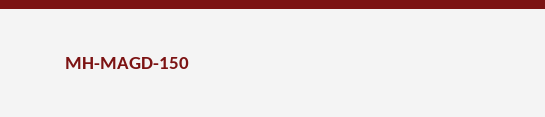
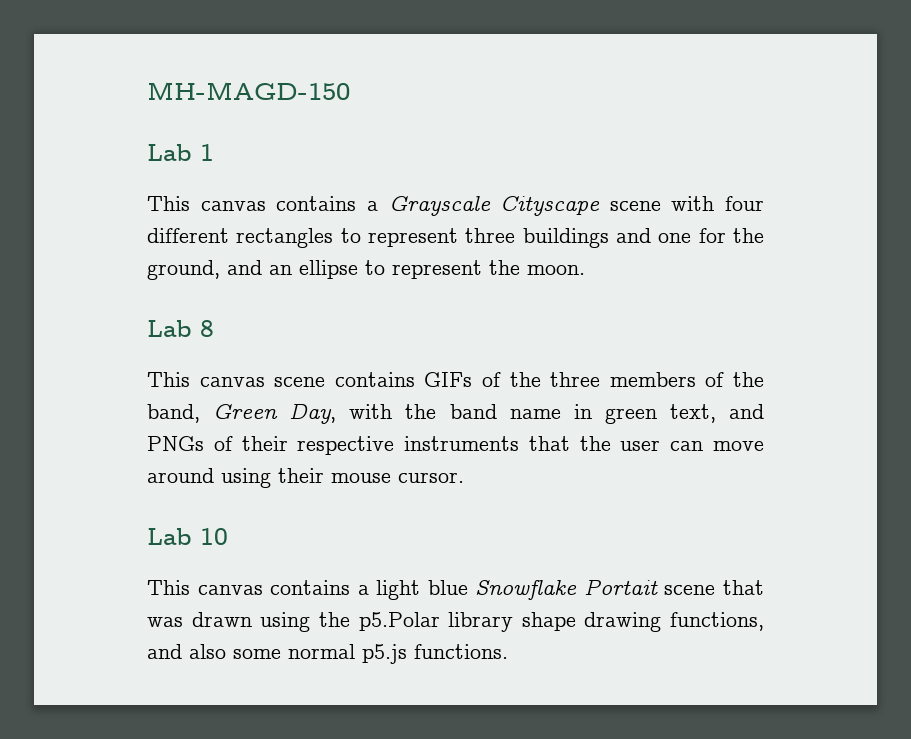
+ Lab 1
+ This canvas contains a Grayscale Cityscape scene with four different rectangles to represent three buildings and one for the ground, and an ellipse to represent the moon.
+ Lab 8
+ This canvas scene contains GIFs of the three members of the band, Green Day, with the band name in green text, and PNGs of their respective instruments that the user can move around using their mouse cursor.
+ Lab 10
+ This canvas contains a light blue Snowflake Portait scene that was drawn using the p5.Polar library shape drawing functions, and also some normal p5.js functions.

